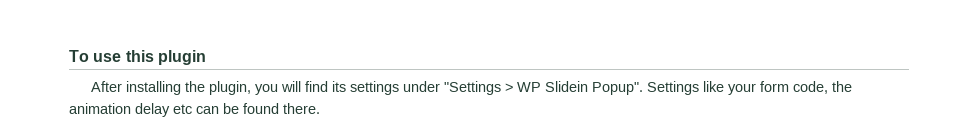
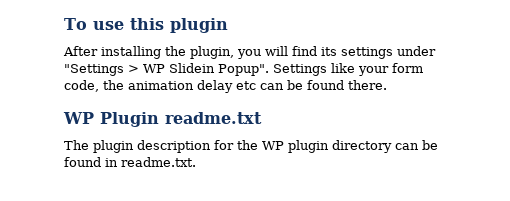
+ WP Plugin readme.txt
+ The plugin description for the WP plugin directory can be found in readme.txt.

